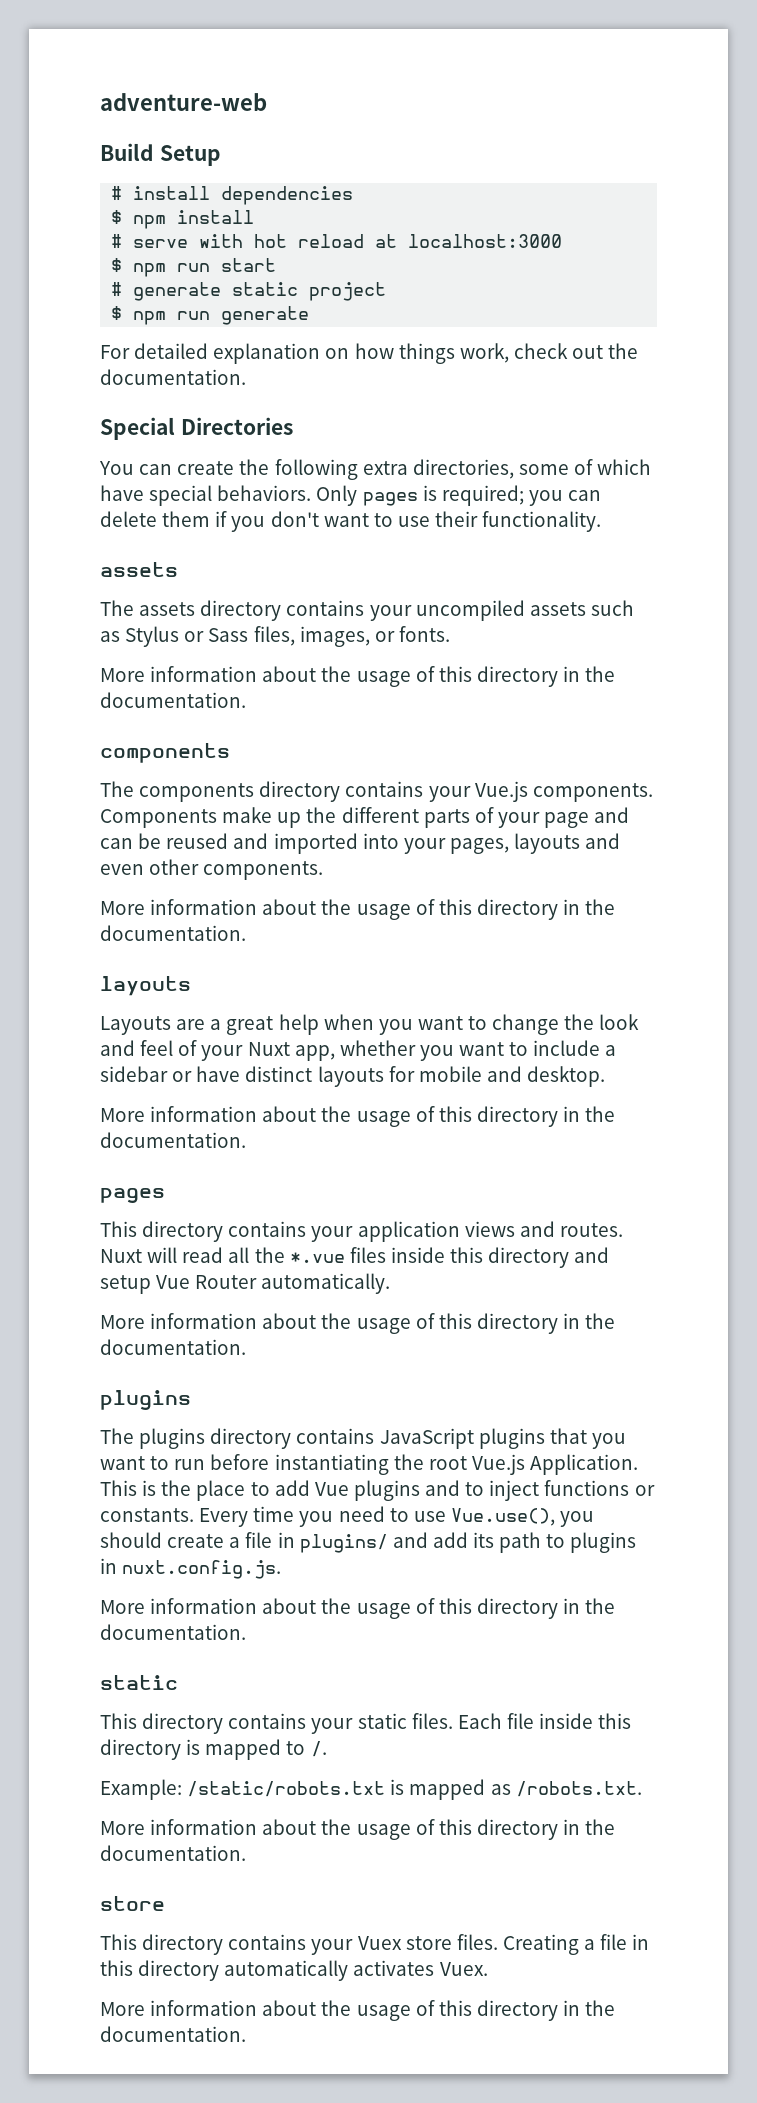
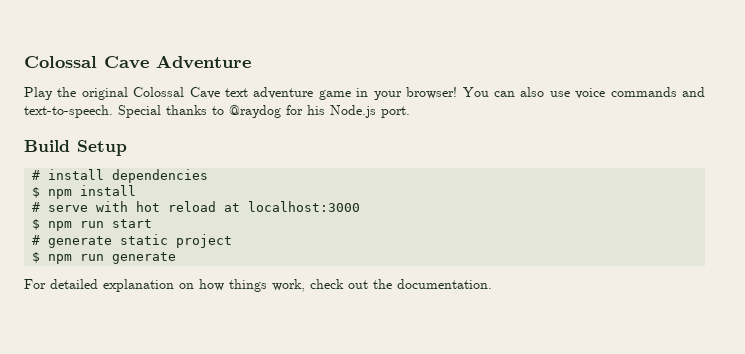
- adventure-web
+ Colossal Cave Adventure
+ Play the original Colossal Cave text adventure game in your browser! You can also use voice commands and text-to-speech. Special thanks to @raydog for his Node.js port.
- Special Directories
- You can create the following extra directories, some of which have special behaviors. Only pages is required; you can delete them if you don't want to use their functionality.
- assets
- The assets directory contains your uncompiled assets such as Stylus or Sass files, images, or fonts.
- More information about the usage of this directory in the documentation.
- components
- The components directory contains your Vue.js components. Components make up the different parts of your page and can be reused and imported into your pages, layouts and even other components.
- More information about the usage of this directory in the documentation.
- layouts
- Layouts are a great help when you want to change the look and feel of your Nuxt app, whether you want to include a sidebar or have distinct layouts for mobile and desktop.
- More information about the usage of this directory in the documentation.
- pages
- This directory contains your application views and routes. Nuxt will read all the *.vue files inside this directory and setup Vue Router automatically.
- More information about the usage of this directory in the documentation.
- plugins
- The plugins directory contains JavaScript plugins that you want to run before instantiating the root Vue.js Application. This is the place to add Vue plugins and to inject functions or constants. Every time you need to use Vue.use(), you should create a file in plugins/ and add its path to plugins in nuxt.config.js.
- More information about the usage of this directory in the documentation.
- static
- This directory contains your static files. Each file inside this directory is mapped to /.
- Example: /static/robots.txt is mapped as /robots.txt.
- More information about the usage of this directory in the documentation.
- store
- This directory contains your Vuex store files. Creating a file in this directory automatically activates Vuex.
- More information about the usage of this directory in the documentation.

